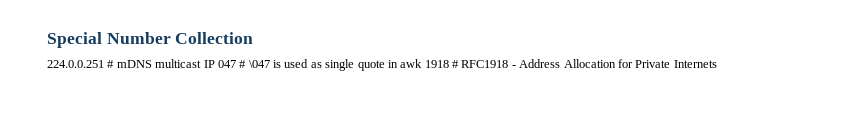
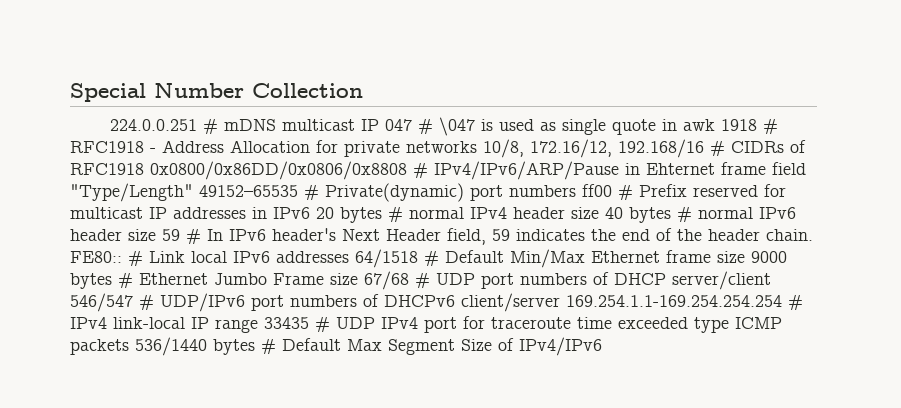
- 224.0.0.251 # mDNS multicast IP 047 # \047 is used as single quote in awk 1918 # RFC1918 - Address Allocation for Private Internets
+ 224.0.0.251 # mDNS multicast IP 047 # \047 is used as single quote in awk 1918 # RFC1918 - Address Allocation for private networks 10/8, 172.16/12, 192.168/16 # CIDRs of RFC1918 0x0800/0x86DD/0x0806/0x8808 # IPv4/IPv6/ARP/Pause in Ehternet frame field "Type/Length" 49152–65535 # Private(dynamic) port numbers ff00 # Prefix reserved for multicast IP addresses in IPv6 20 bytes # normal IPv4 header size 40 bytes # normal IPv6 header size 59 # In IPv6 header's Next Header field, 59 indicates the end of the header chain. FE80:: # Link local IPv6 addresses 64/1518 # Default Min/Max Ethernet frame size 9000 bytes # Ethernet Jumbo Frame size 67/68 # UDP port numbers of DHCP server/client 546/547 # UDP/IPv6 port numbers of DHCPv6 client/server 169.254.1.1-169.254.254.254 # IPv4 link-local IP range 33435 # UDP IPv4 port for traceroute time exceeded type ICMP packets 536/1440 bytes # Default Max Segment Size of IPv4/IPv6

